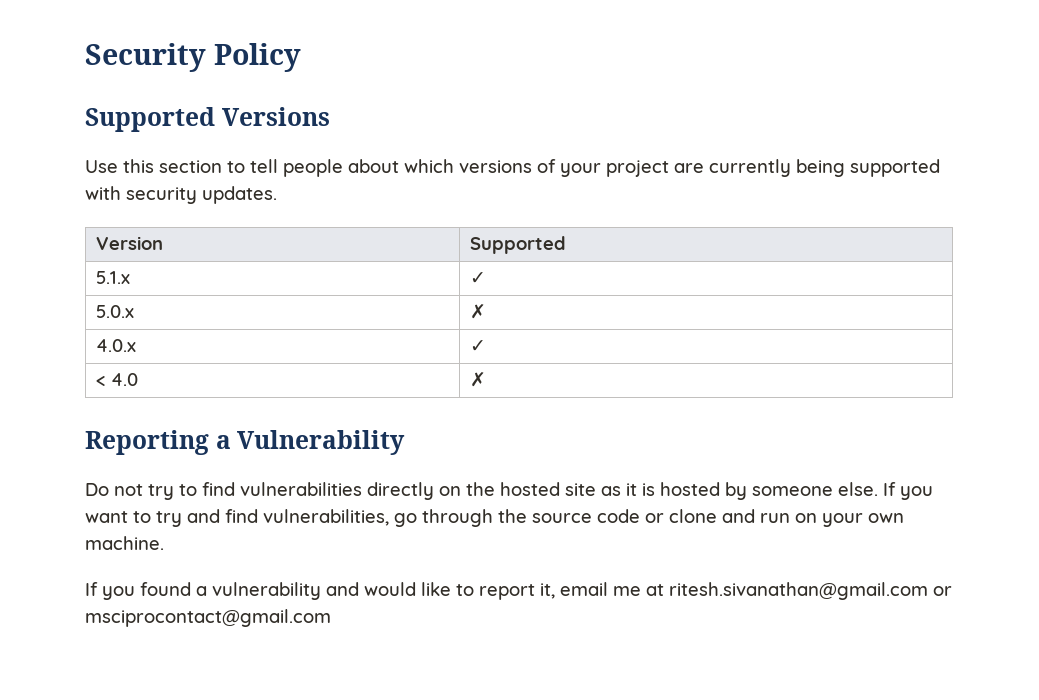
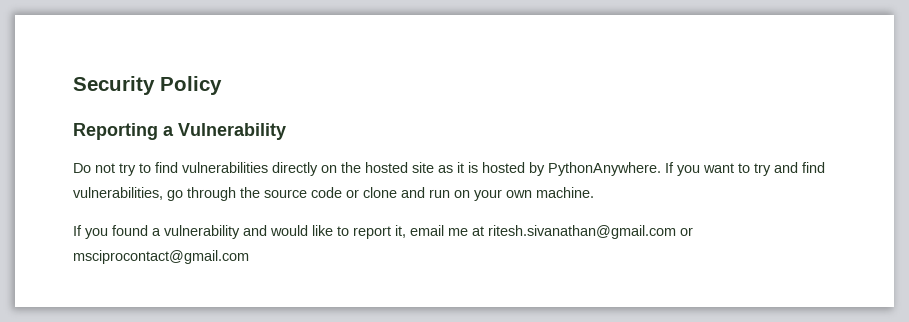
- Supported Versions
- Use this section to tell people about which versions of your project are currently being supported with security updates.
- Version | Supported
- 5.1.x | ✓
- 5.0.x | ✗
- 4.0.x | ✓
- < 4.0 | ✗
- Do not try to find vulnerabilities directly on the hosted site as it is hosted by someone else.
+ Do not try to find vulnerabilities directly on the hosted site as it is hosted by PythonAnywhere.

